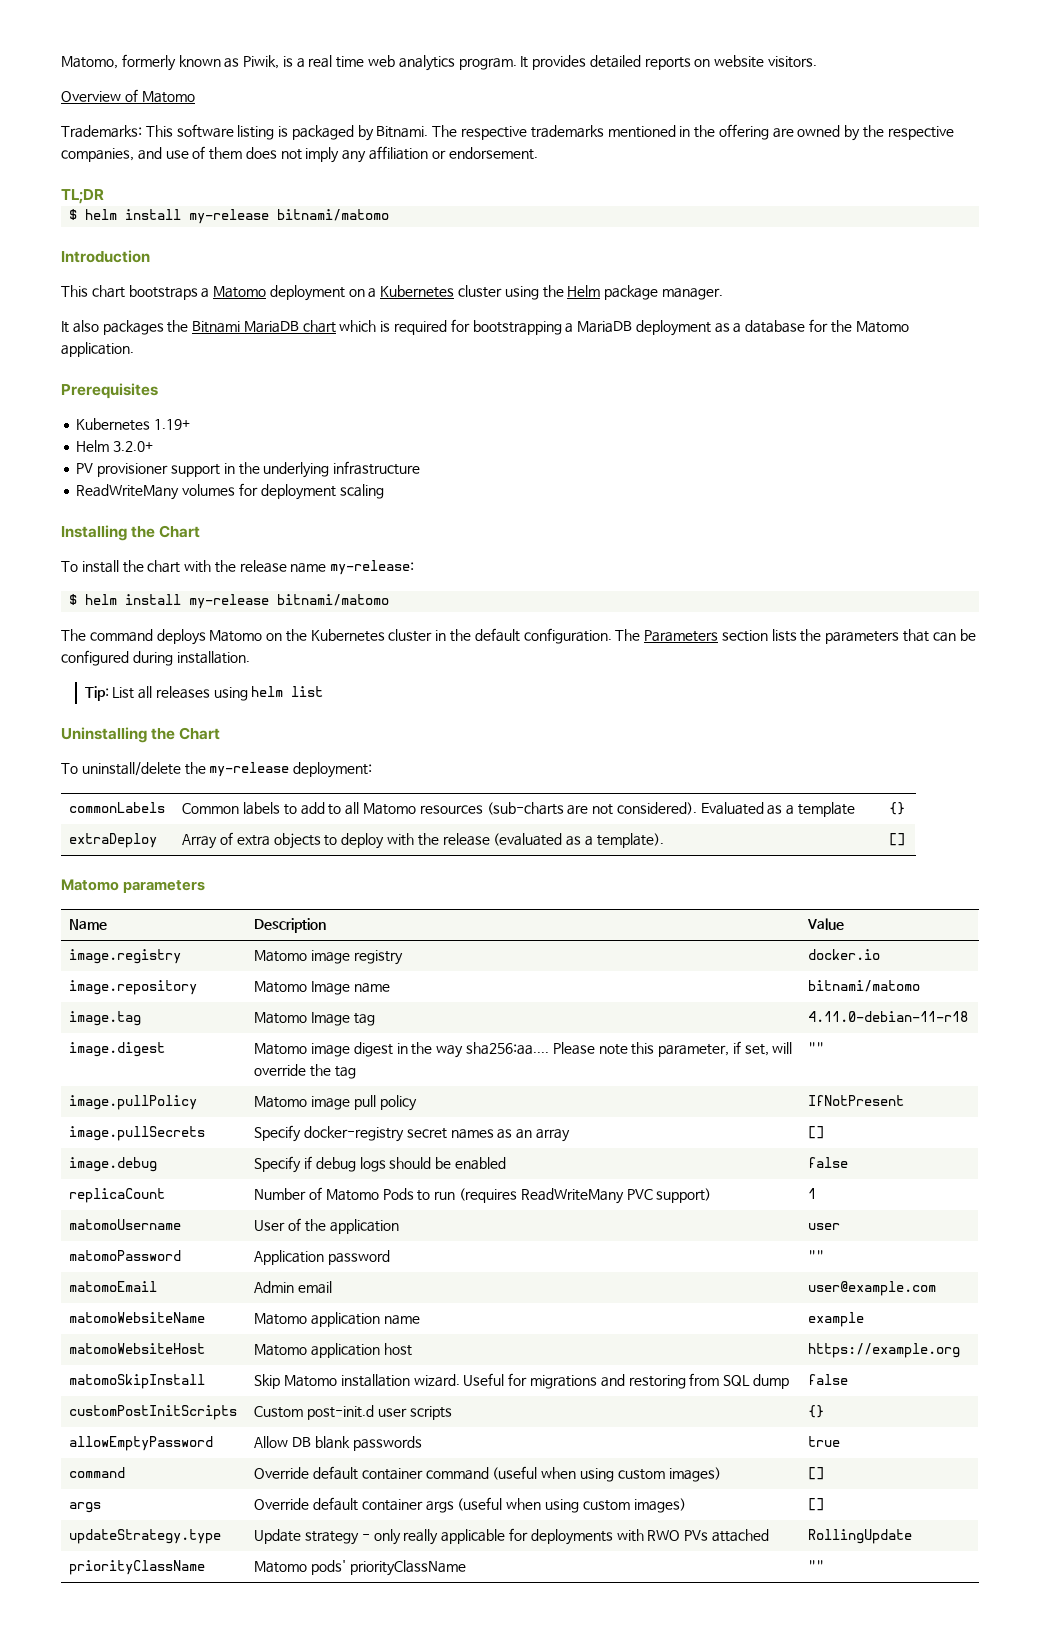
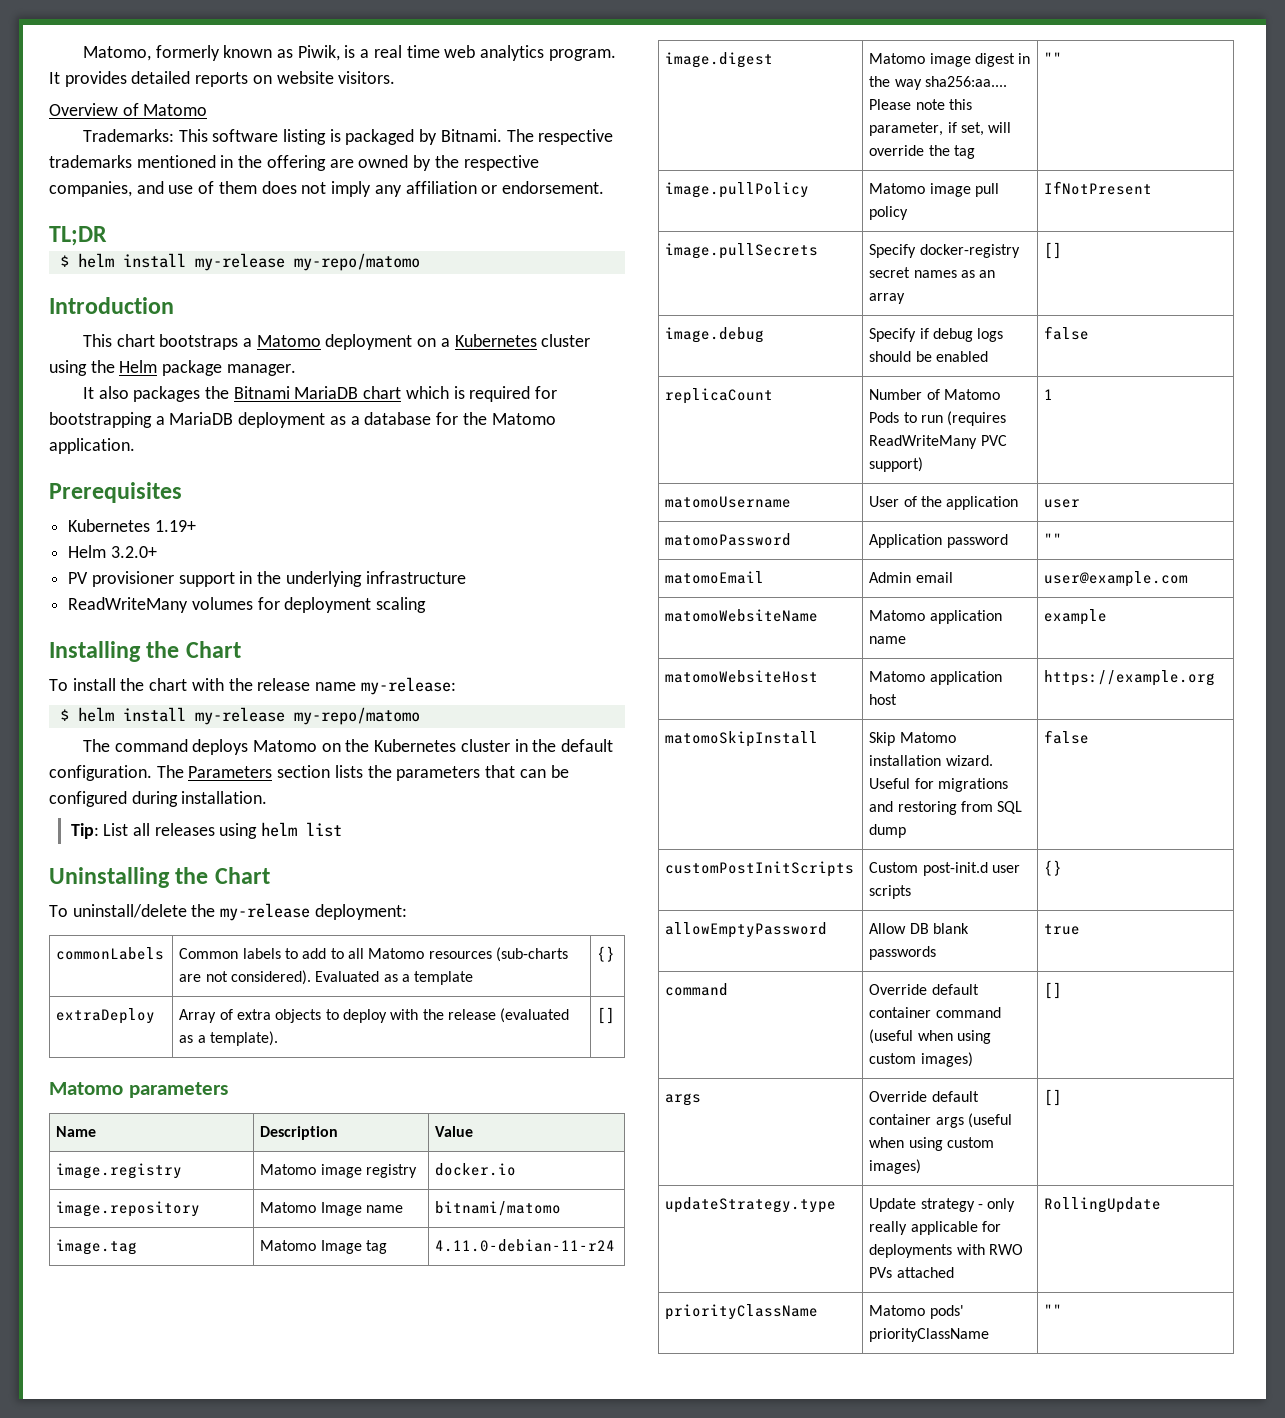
  TL;DR
- $ helm install my-release bitnami/matomo
+ $ helm install my-release my-repo/matomo
  To install the chart with the release name my-release:
- $ helm install my-release bitnami/matomo
+ $ helm install my-release my-repo/matomo
- image.tag | Matomo Image tag | 4.11.0-debian-11-r18
+ image.tag | Matomo Image tag | 4.11.0-debian-11-r24

